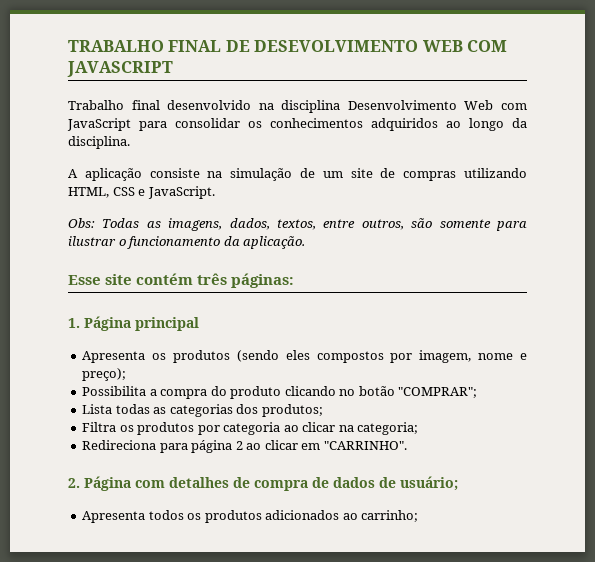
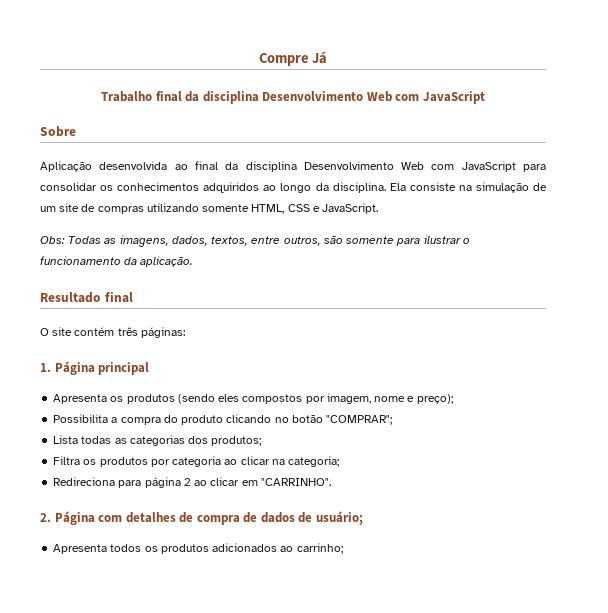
- TRABALHO FINAL DE DESEVOLVIMENTO WEB COM JAVASCRIPT
- Trabalho final desenvolvido na disciplina Desenvolvimento Web com JavaScript para consolidar os conhecimentos adquiridos ao longo da disciplina.
- A aplicação consiste na simulação de um site de compras utilizando HTML, CSS e JavaScript.
+ Compre Já
+ Trabalho final da disciplina Desenvolvimento Web com JavaScript
+ Sobre
+ Aplicação desenvolvida ao final da disciplina Desenvolvimento Web com JavaScript para consolidar os conhecimentos adquiridos ao longo da disciplina. Ela consiste na simulação de um site de compras utilizando somente HTML, CSS e JavaScript.
- Esse site contém três páginas:
+ Resultado final
+ O site contém três páginas:

